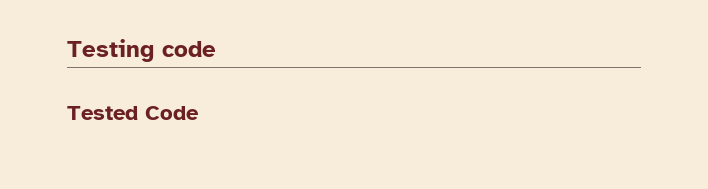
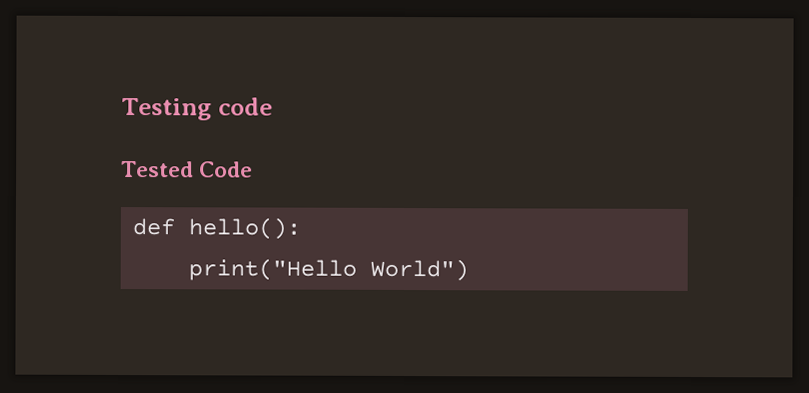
+ def hello():
+ print("Hello World")

